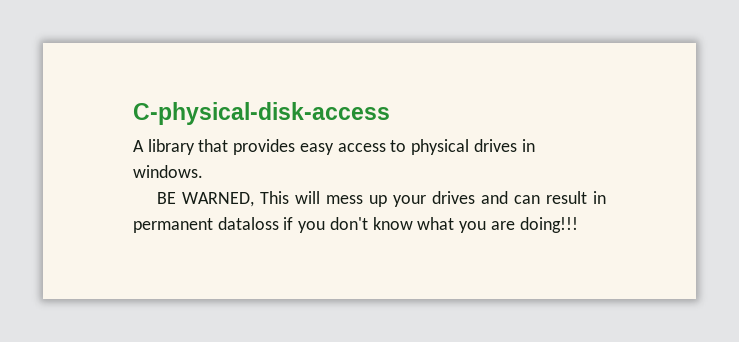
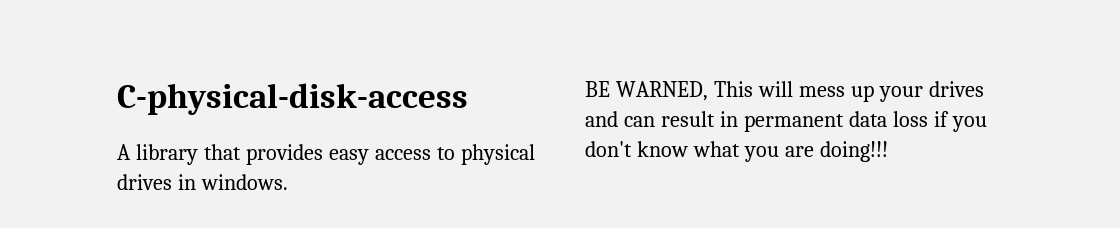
- BE WARNED, This will mess up your drives and can result in permanent dataloss if you don't know what you are doing!!!
+ BE WARNED, This will mess up your drives and can result in permanent data loss if you don't know what you are doing!!!

